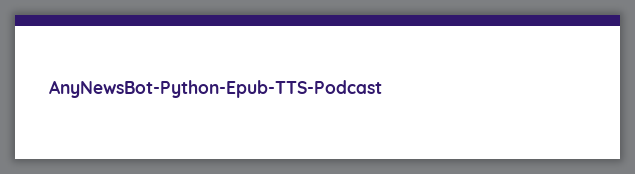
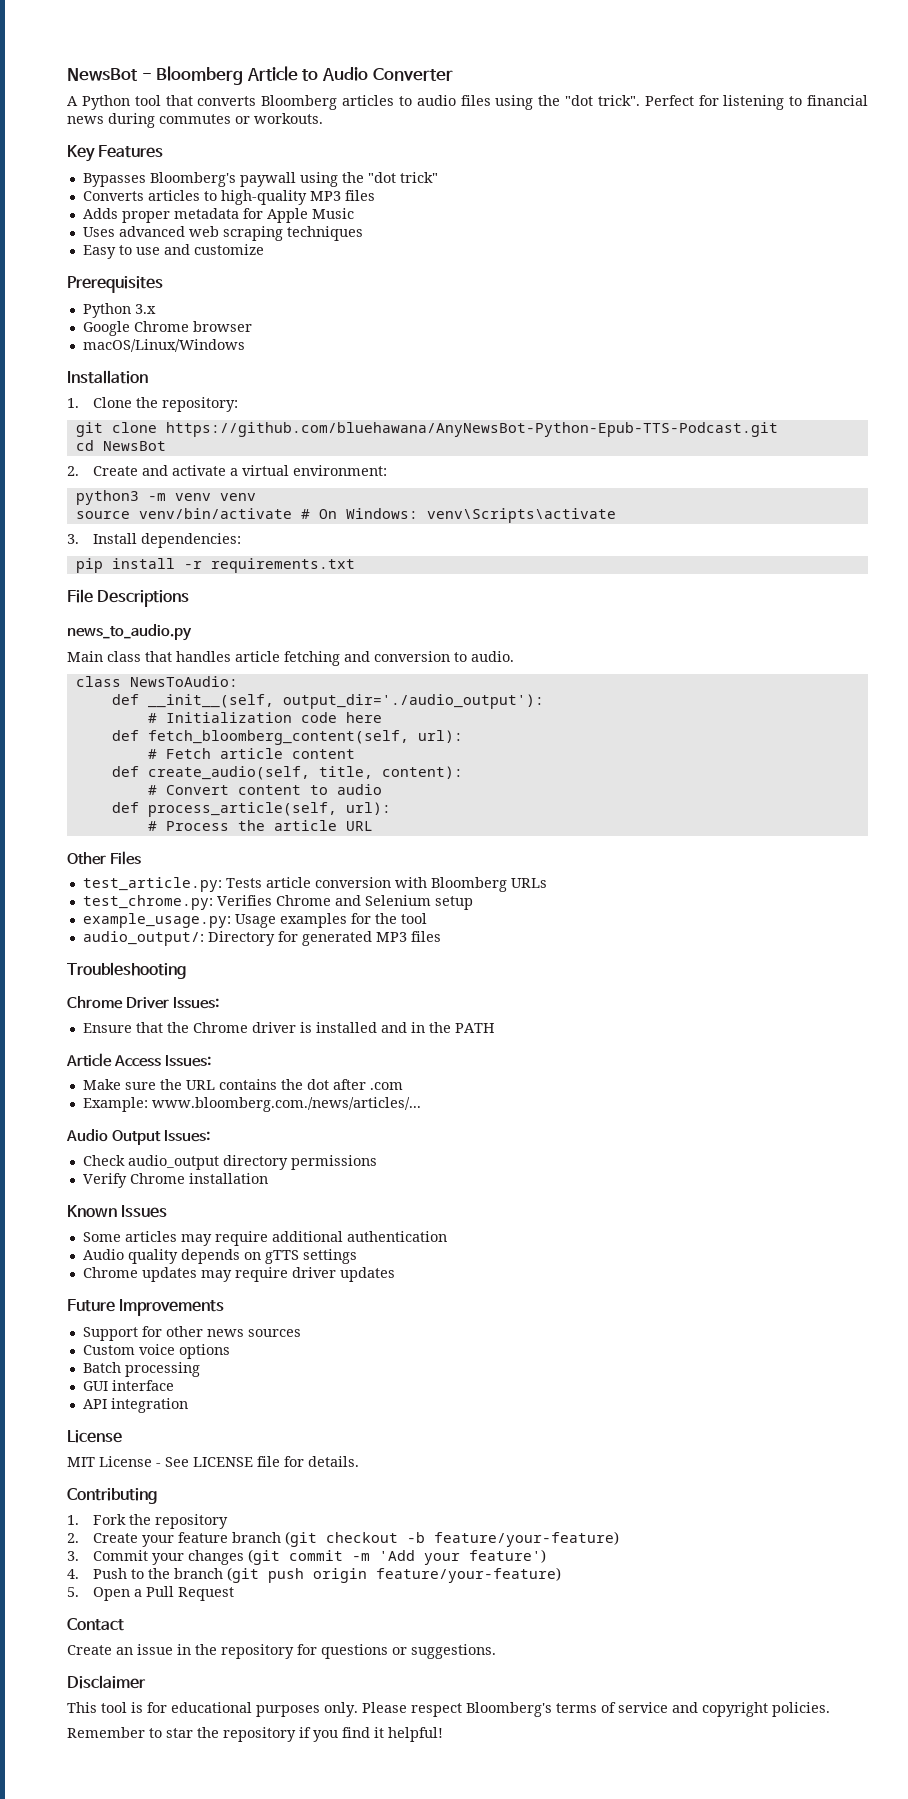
- AnyNewsBot-Python-Epub-TTS-Podcast
+ NewsBot - Bloomberg Article to Audio Converter
+ A Python tool that converts Bloomberg articles to audio files using the "dot trick". Perfect for listening to financial news during commutes or workouts.
+ Key Features
+ Bypasses Bloomberg's paywall using the "dot trick"
+ Converts articles to high-quality MP3 files
+ Adds proper metadata for Apple Music
+ Uses advanced web scraping techniques
+ Easy to use and customize
+ Prerequisites
+ Python 3.x
+ Google Chrome browser
+ macOS/Linux/Windows
+ Installation
+ 1. Clone the repository:
+ git clone https://github.com/bluehawana/AnyNewsBot-Python-Epub-TTS-Podcast.git
+ cd NewsBot
+ 2. Create and activate a virtual environment:
+ python3 -m venv venv
+ source venv/bin/activate # On Windows: venv\Scripts\activate
+ 3. Install dependencies:
+ pip install -r requirements.txt
+ File Descriptions
+ news_to_audio.py
+ Main class that handles article fetching and conversion to audio.
+ class NewsToAudio:
+ def __init__(self, output_dir='./audio_output'):
+ # Initialization code here
+ def fetch_bloomberg_content(self, url):
+ # Fetch article content
+ def create_audio(self, title, content):
+ # Convert content to audio
+ def process_article(self, url):
+ # Process the article URL
+ Other Files
+ test_article.py: Tests article conversion with Bloomberg URLs
+ test_chrome.py: Verifies Chrome and Selenium setup
+ example_usage.py: Usage examples for the tool
+ audio_output/: Directory for generated MP3 files
+ Troubleshooting
+ Chrome Driver Issues:
+ Ensure that the Chrome driver is installed and in the PATH
+ Article Access Issues:
+ Make sure the URL contains the dot after .com
+ Example: www.bloomberg.com./news/articles/...
+ Audio Output Issues:
+ Check audio_output directory permissions
+ Verify Chrome installation
+ Known Issues
+ Some articles may require additional authentication
+ Audio quality depends on gTTS settings
+ Chrome updates may require driver updates
+ Future Improvements
+ Support for other news sources
+ Custom voice options
+ Batch processing
+ GUI interface
+ API integration
+ License
+ MIT License - See LICENSE file for details.
+ Contributing
+ 1. Fork the repository
+ 2. Create your feature branch (git checkout -b feature/your-feature)
+ 3. Commit your changes (git commit -m 'Add your feature')
+ 4. Push to the branch (git push origin feature/your-feature)
+ 5. Open a Pull Request
+ Contact
+ Create an issue in the repository for questions or suggestions.
+ Disclaimer
+ This tool is for educational purposes only. Please respect Bloomberg's terms of service and copyright policies.
+ Remember to star the repository if you find it helpful!

